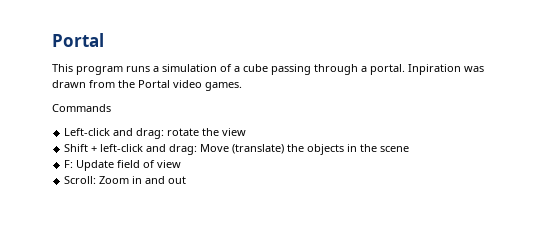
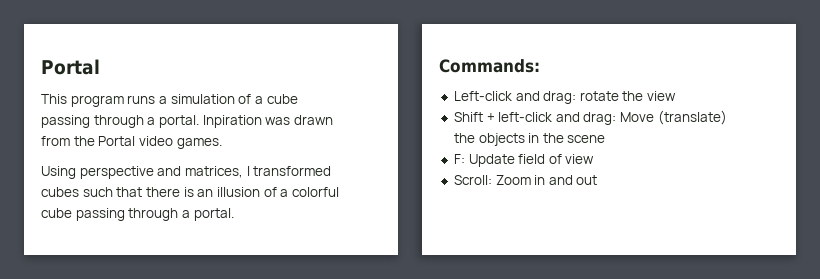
- Commands
+ Using perspective and matrices, I transformed cubes such that there is an illusion of a colorful cube passing through a portal.
+ Commands:

